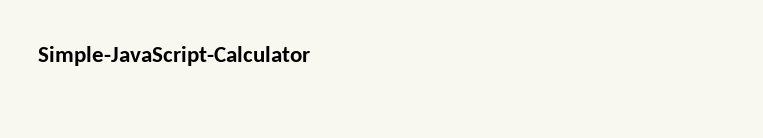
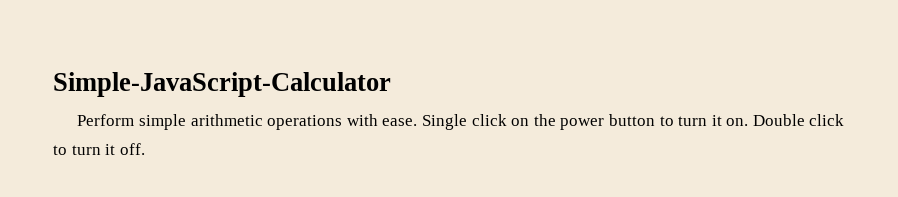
+ Perform simple arithmetic operations with ease. Single click on the power button to turn it on. Double click to turn it off.

